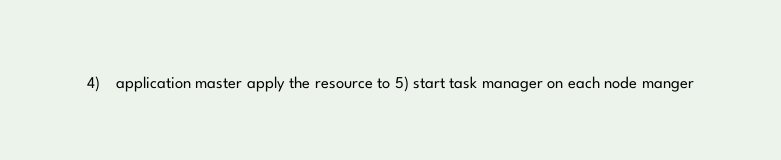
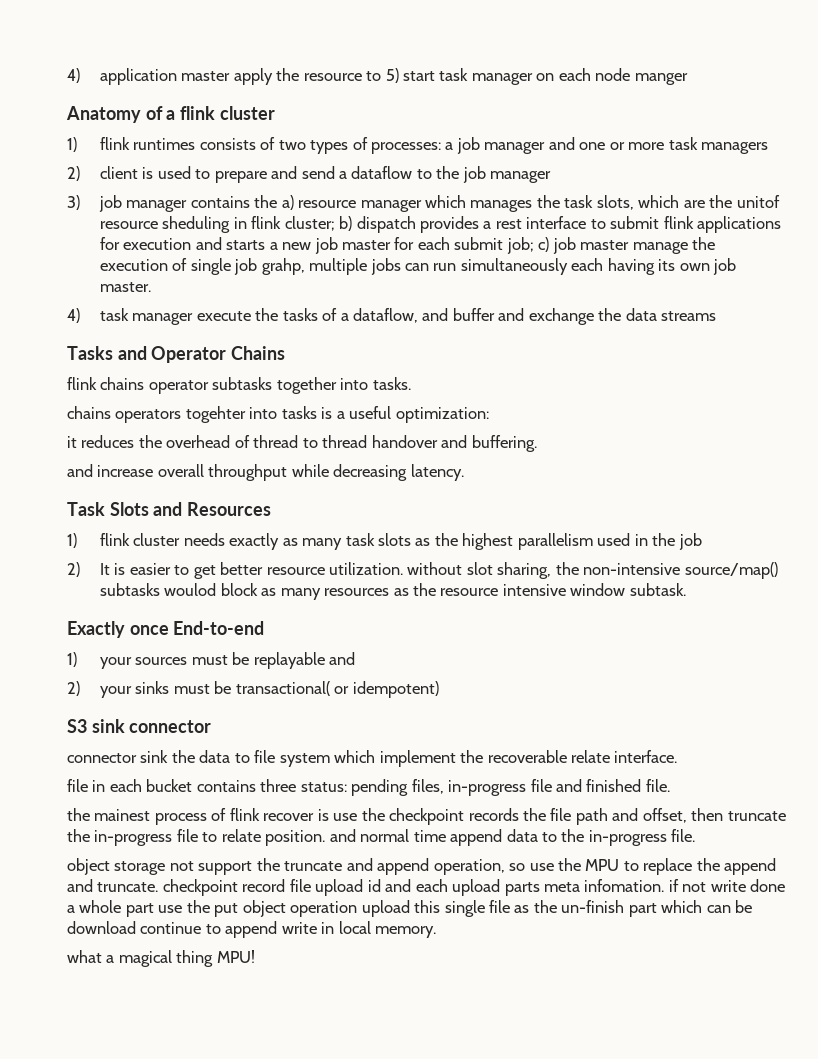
+ Anatomy of a flink cluster
+ 1) flink runtimes consists of two types of processes: a job manager and one or more task managers
+ 2) client is used to prepare and send a dataflow to the job manager
+ 3) job manager contains the a) resource manager which manages the task slots, which are the unitof resource sheduling in flink cluster; b) dispatch provides a rest interface to submit flink applications for execution and starts a new job master for each submit job; c) job master manage the execution of single job grahp, multiple jobs can run simultaneously each having its own job master.
+ 4) task manager execute the tasks of a dataflow, and buffer and exchange the data streams
+ Tasks and Operator Chains
+ flink chains operator subtasks together into tasks.
+ chains operators togehter into tasks is a useful optimization:
+ it reduces the overhead of thread to thread handover and buffering.
+ and increase overall throughput while decreasing latency.
+ Task Slots and Resources
+ 1) flink cluster needs exactly as many task slots as the highest parallelism used in the job
+ 2) It is easier to get better resource utilization. without slot sharing, the non-intensive source/map() subtasks woulod block as many resources as the resource intensive window subtask.
+ Exactly once End-to-end
+ 1) your sources must be replayable and
+ 2) your sinks must be transactional( or idempotent)
+ S3 sink connector
+ connector sink the data to file system which implement the recoverable relate interface.
+ file in each bucket contains three status: pending files, in-progress file and finished file.
+ the mainest process of flink recover is use the checkpoint records the file path and offset, then truncate the in-progress file to relate position. and normal time append data to the in-progress file.
+ object storage not support the truncate and append operation, so use the MPU to replace the append and truncate. checkpoint record file upload id and each upload parts meta infomation. if not write done a whole part use the put object operation upload this single file as the un-finish part which can be download continue to append write in local memory.
+ what a magical thing MPU!

